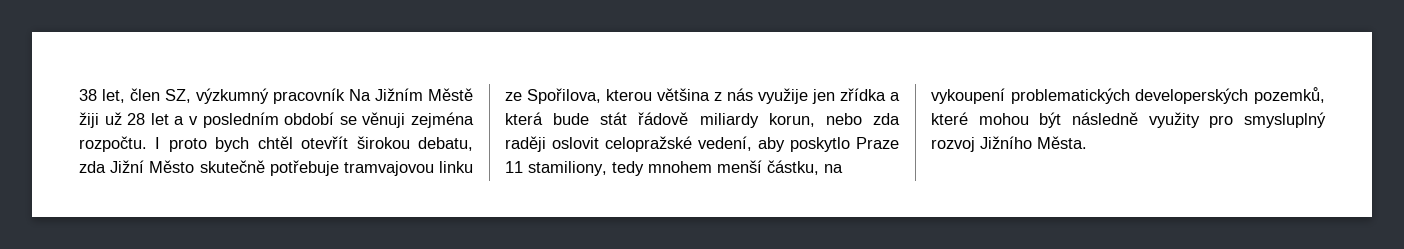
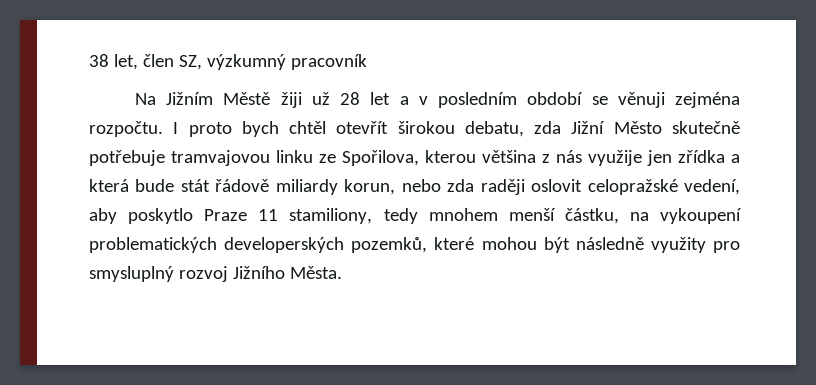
- 38 let, člen SZ, výzkumný pracovník Na Jižním Městě žiji už 28 let a v posledním období se věnuji zejména rozpočtu.
+ 38 let, člen SZ, výzkumný pracovník
+ Na Jižním Městě žiji už 28 let a v posledním období se věnuji zejména rozpočtu.

